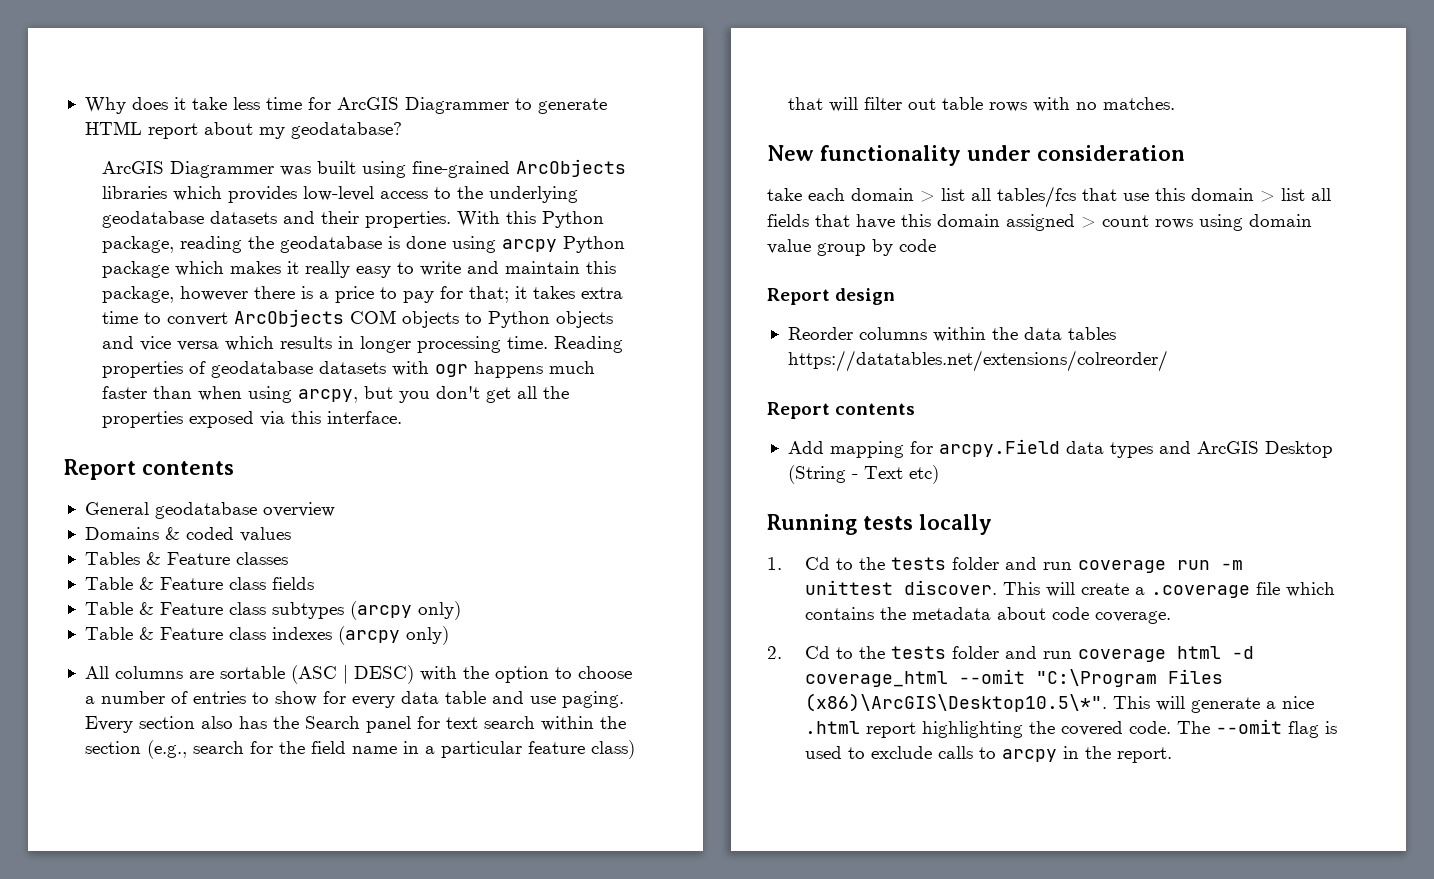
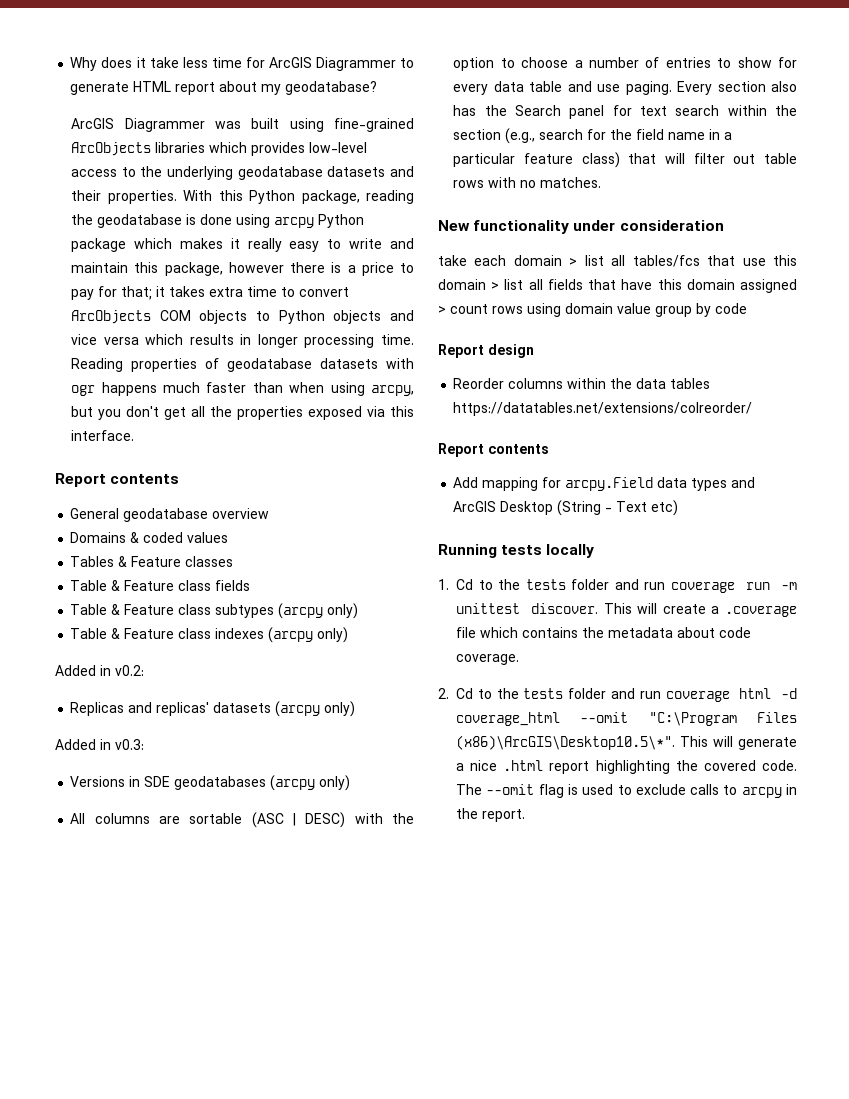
+ Added in v0.2:
+ Replicas and replicas' datasets (arcpy only)
+ Added in v0.3:
+ Versions in SDE geodatabases (arcpy only)

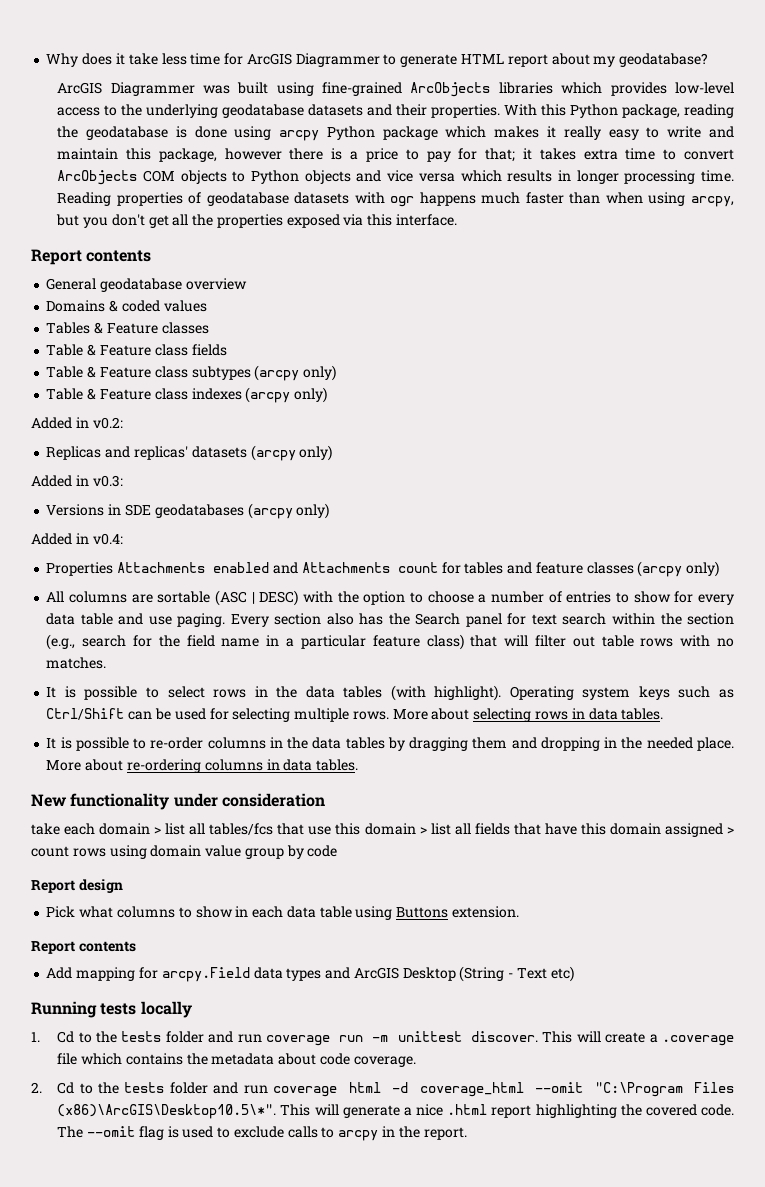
+ Added in v0.4:
+ Properties Attachments enabled and Attachments count for tables and feature classes (arcpy only)
+ It is possible to select rows in the data tables (with highlight). Operating system keys such as Ctrl/Shift can be used for selecting multiple rows. More about selecting rows in data tables.
+ It is possible to re-order columns in the data tables by dragging them and dropping in the needed place. More about re-ordering columns in data tables.
- Reorder columns within the data tables https://datatables.net/extensions/colreorder/
+ Pick what columns to show in each data table using Buttons extension.

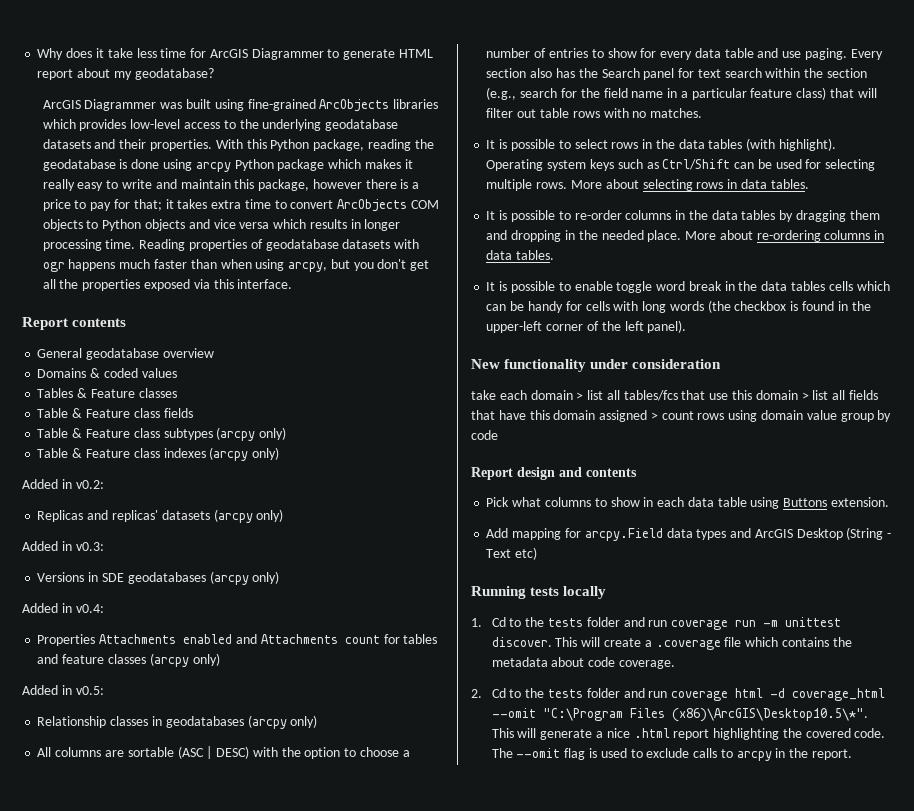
+ Added in v0.5:
+ Relationship classes in geodatabases (arcpy only)
+ It is possible to enable toggle word break in the data tables cells which can be handy for cells with long words (the checkbox is found in the upper-left corner of the left panel).
- Report design
+ Report design and contents
  Pick what columns to show in each data table using Buttons extension.
- Report contents

